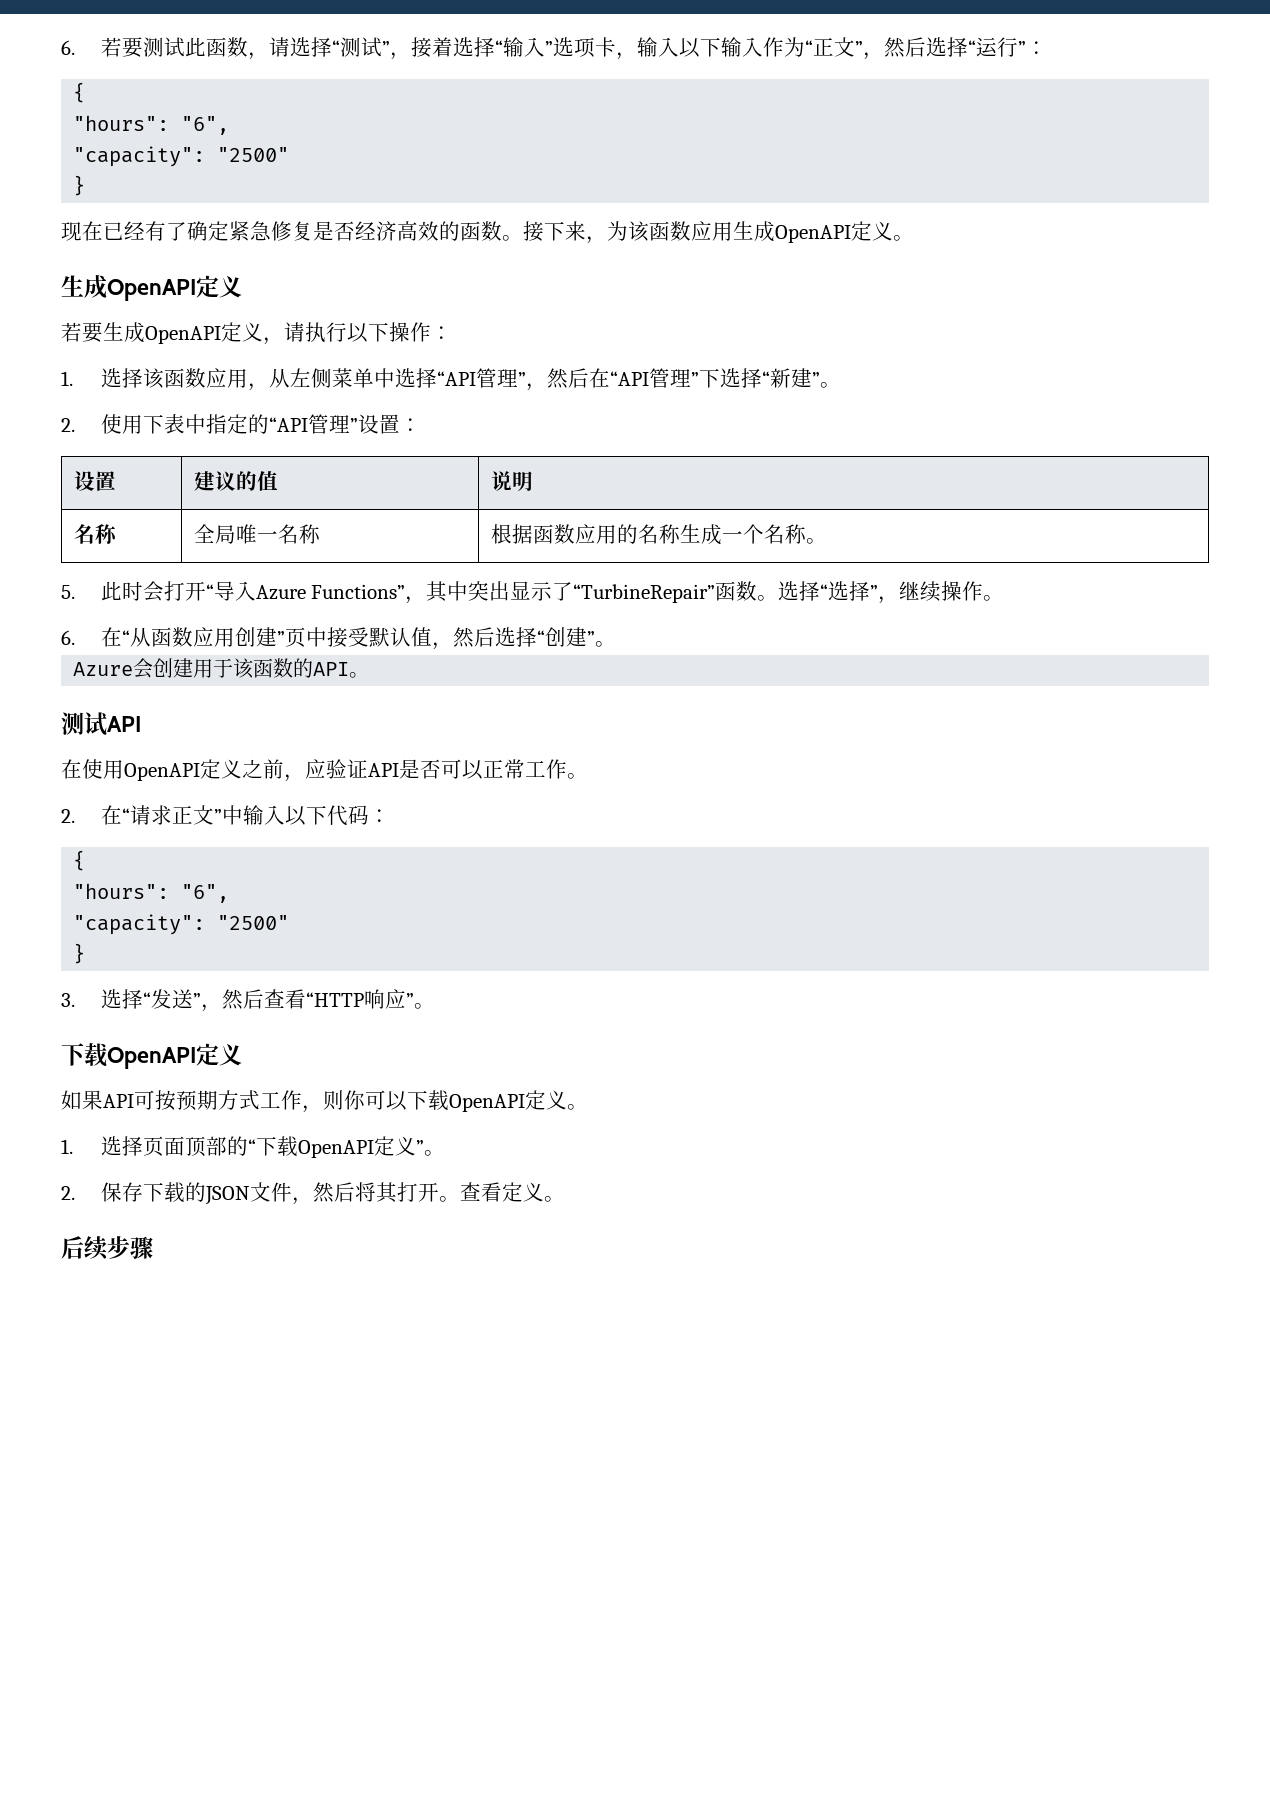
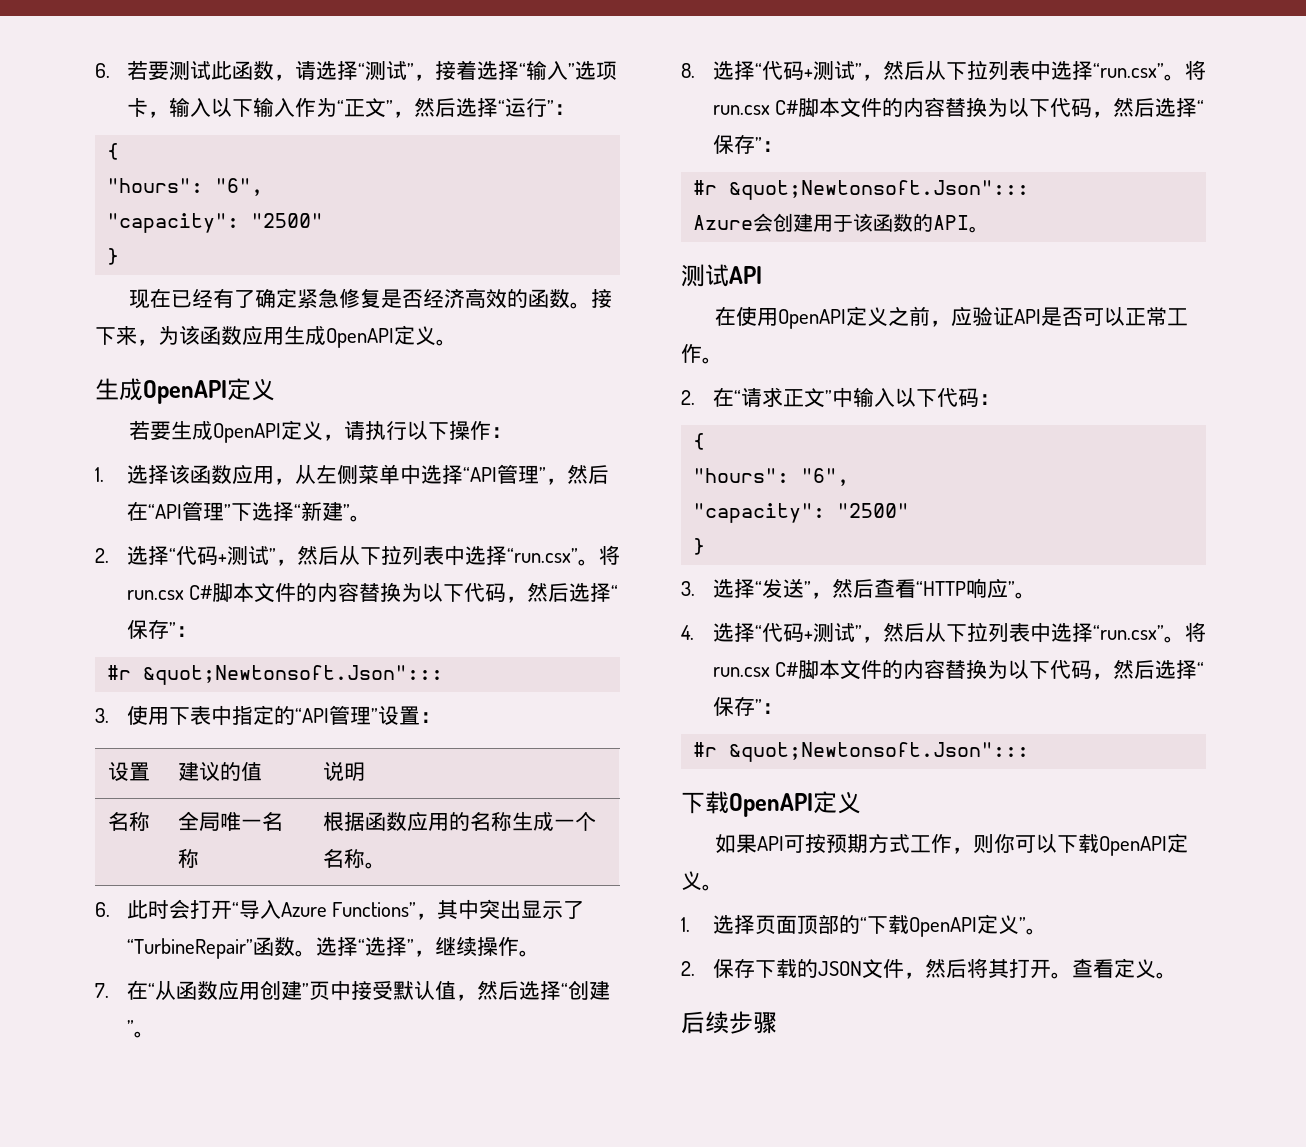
- 2.使用下表中指定的“API管理”设置：
+ 2.选择“代码+测试”，然后从下拉列表中选择“run.csx”。将run.csx C#脚本文件的内容替换为以下代码，然后选择“保存”：
+ #r &quot;Newtonsoft.Json":::
+ 3.使用下表中指定的“API管理”设置：
- 5.此时会打开“导入Azure Functions”，其中突出显示了“TurbineRepair”函数。
+ 6.此时会打开“导入Azure Functions”，其中突出显示了“TurbineRepair”函数。
- 6.在“从函数应用创建”页中接受默认值，然后选择“创建”。
+ 7.在“从函数应用创建”页中接受默认值，然后选择“创建”。
+ 8.选择“代码+测试”，然后从下拉列表中选择“run.csx”。将run.csx C#脚本文件的内容替换为以下代码，然后选择“保存”：
+ #r &quot;Newtonsoft.Json":::
+ 4.选择“代码+测试”，然后从下拉列表中选择“run.csx”。将run.csx C#脚本文件的内容替换为以下代码，然后选择“保存”：
+ #r &quot;Newtonsoft.Json":::

